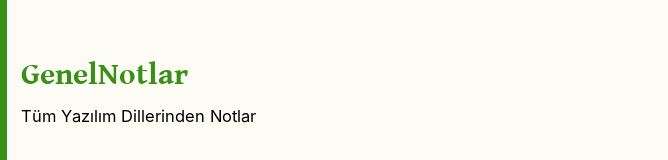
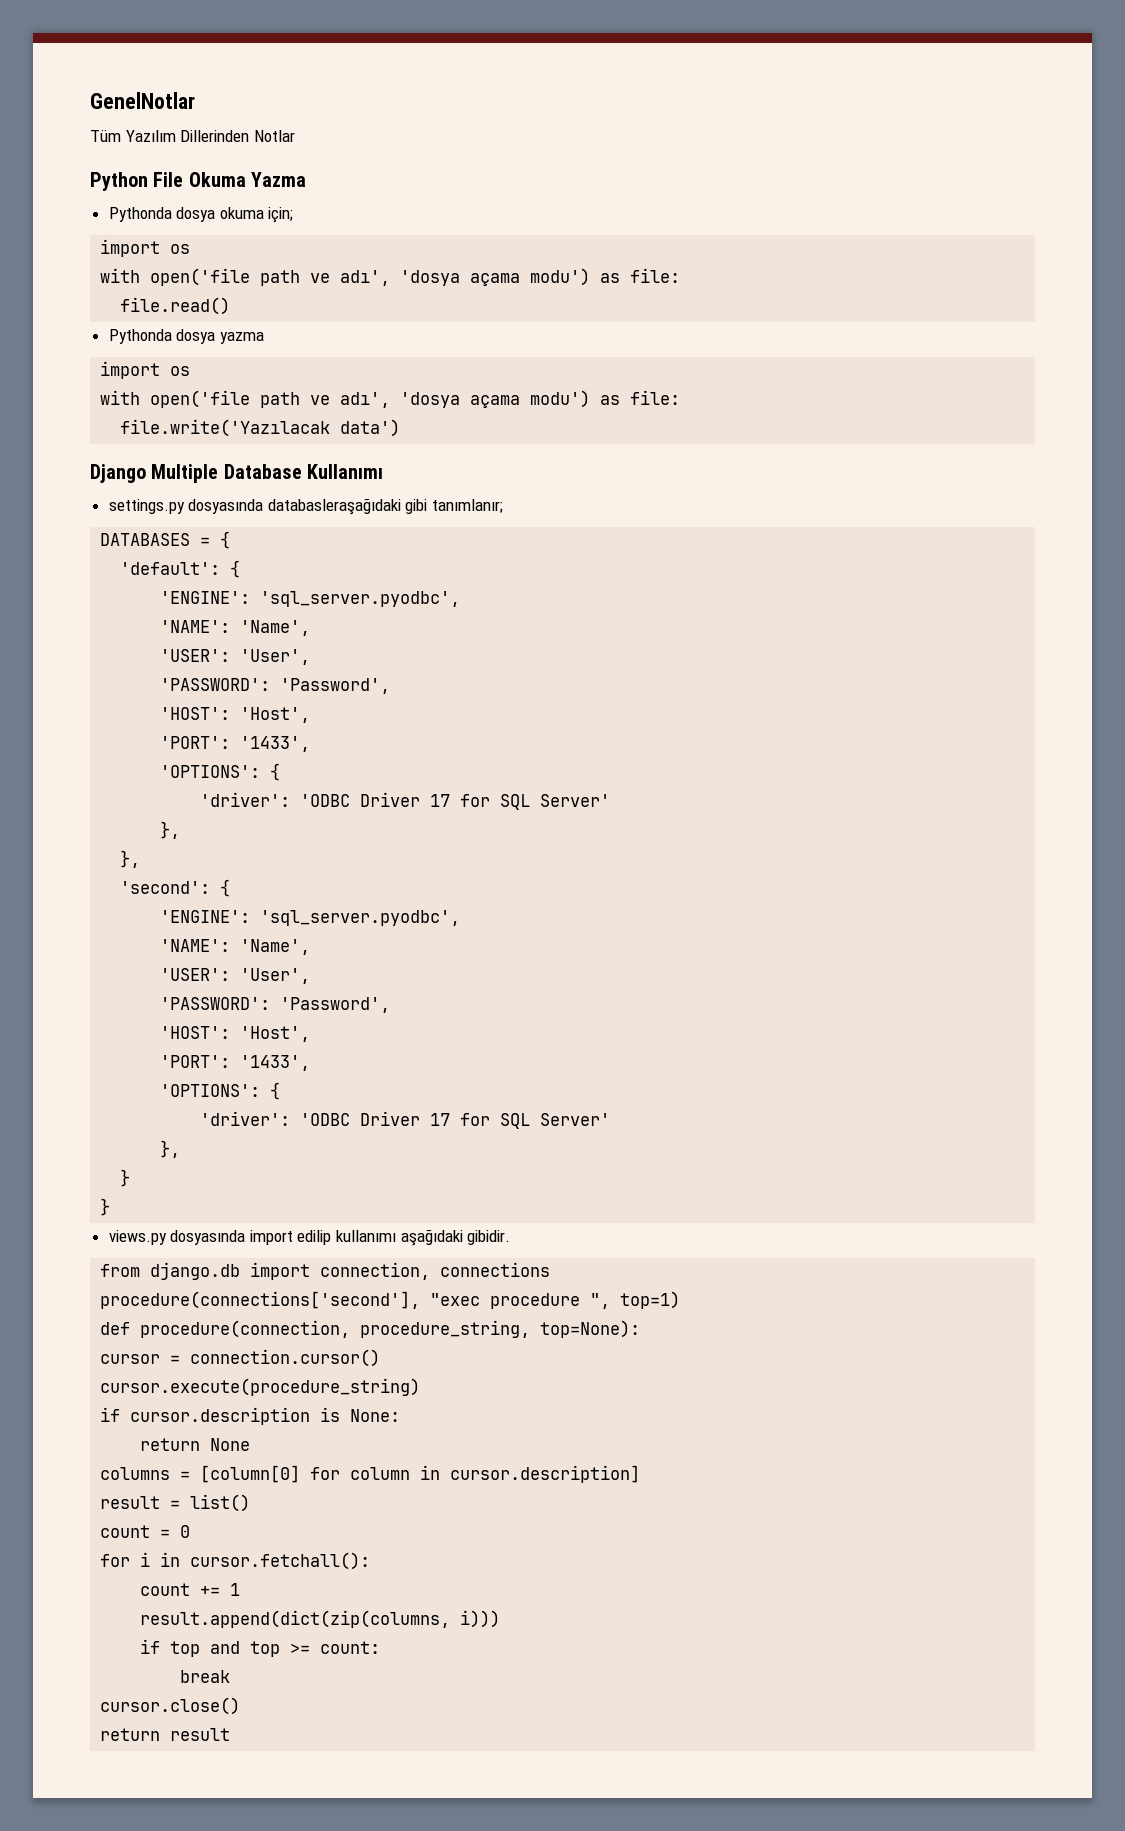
+ Python File Okuma Yazma
+ Pythonda dosya okuma için;
+ import os
+ with open('file path ve adı', 'dosya açama modu') as file:
+ file.read()
+ Pythonda dosya yazma
+ import os
+ with open('file path ve adı', 'dosya açama modu') as file:
+ file.write('Yazılacak data')
+ Django Multiple Database Kullanımı
+ settings.py dosyasında databasleraşağıdaki gibi tanımlanır;
+ DATABASES = {
+ 'default': {
+ 'ENGINE': 'sql_server.pyodbc',
+ 'NAME': 'Name',
+ 'USER': 'User',
+ 'PASSWORD': 'Password',
+ 'HOST': 'Host',
+ 'PORT': '1433',
+ 'OPTIONS': {
+ 'driver': 'ODBC Driver 17 for SQL Server'
+ },
+ },
+ 'second': {
+ 'ENGINE': 'sql_server.pyodbc',
+ 'NAME': 'Name',
+ 'USER': 'User',
+ 'PASSWORD': 'Password',
+ 'HOST': 'Host',
+ 'PORT': '1433',
+ 'OPTIONS': {
+ 'driver': 'ODBC Driver 17 for SQL Server'
+ },
+ }
+ }
+ views.py dosyasında import edilip kullanımı aşağıdaki gibidir.
+ from django.db import connection, connections
+ procedure(connections['second'], "exec procedure ", top=1)
+ def procedure(connection, procedure_string, top=None):
+ cursor = connection.cursor()
+ cursor.execute(procedure_string)
+ if cursor.description is None:
+ return None
+ columns = [column[0] for column in cursor.description]
+ result = list()
+ count = 0
+ for i in cursor.fetchall():
+ count += 1
+ result.append(dict(zip(columns, i)))
+ if top and top >= count:
+ break
+ cursor.close()
+ return result

